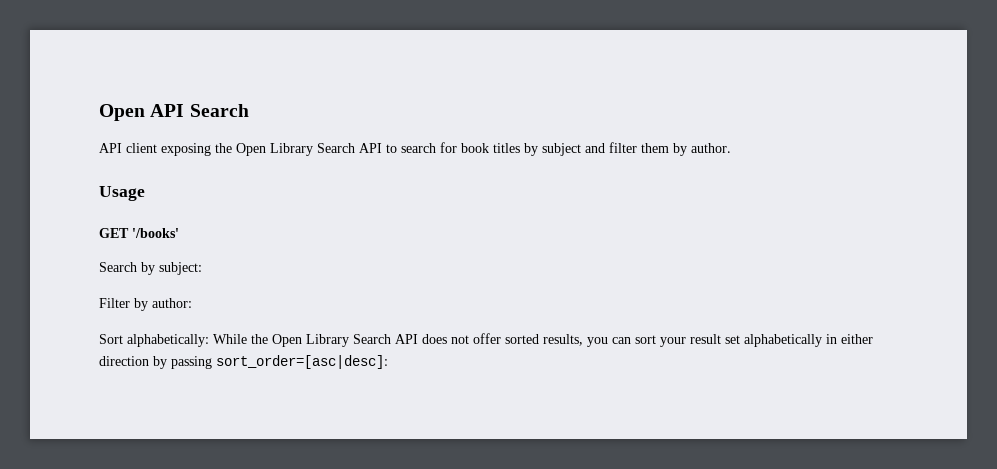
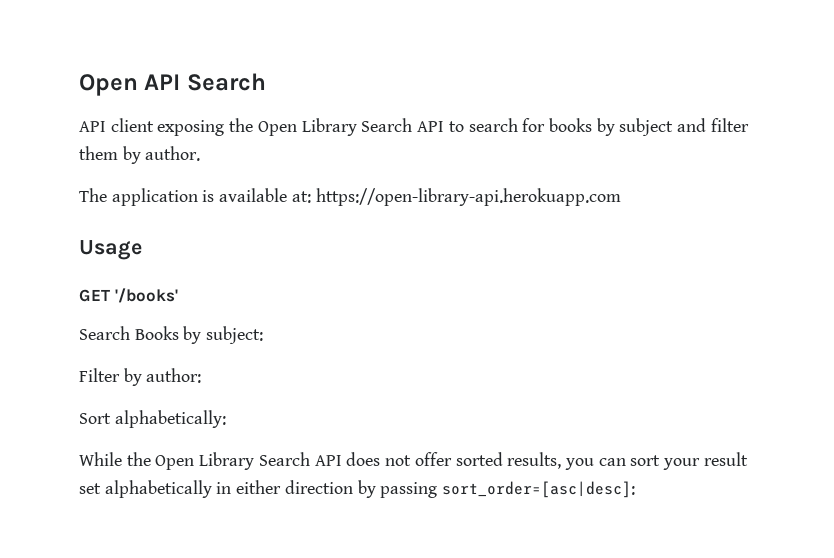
- API client exposing the Open Library Search API to search for book titles by subject and filter them by author.
+ API client exposing the Open Library Search API to search for books by subject and filter them by author.
+ The application is available at: https://open-library-api.herokuapp.com
- Search by subject:
+ Search Books by subject:
- Sort alphabetically: While the Open Library Search API does not offer sorted results, you can sort your result set alphabetically in either direction by passing sort_order=[asc|desc]:
+ Sort alphabetically:
+ While the Open Library Search API does not offer sorted results, you can sort your result set alphabetically in either direction by passing sort_order=[asc|desc]:

